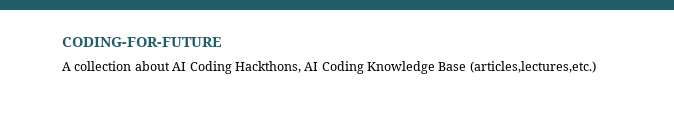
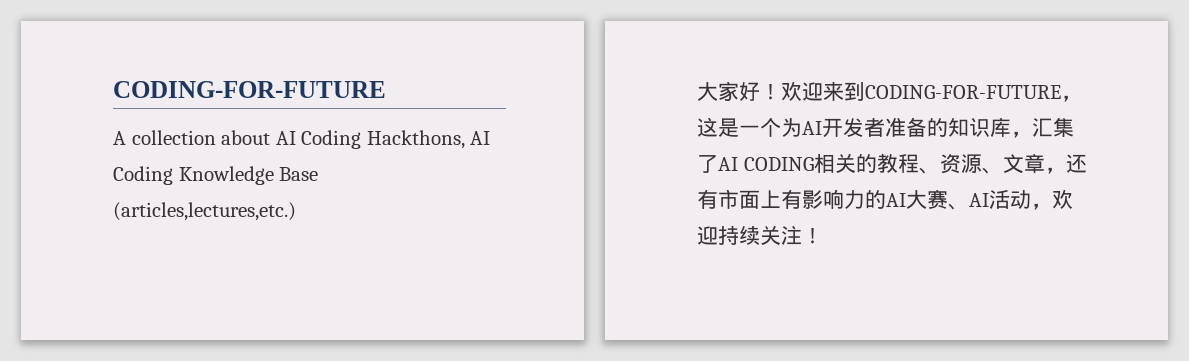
+ 大家好！欢迎来到CODING-FOR-FUTURE，这是一个为AI开发者准备的知识库，汇集了AI CODING相关的教程、资源、文章，还有市面上有影响力的AI大赛、AI活动，欢迎持续关注！

